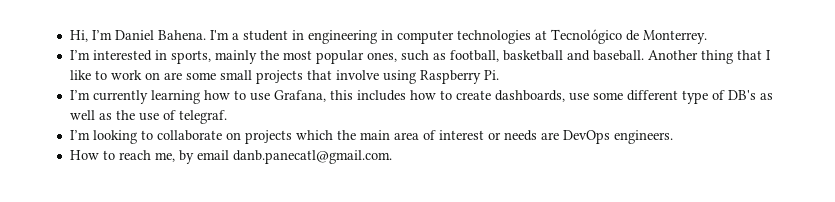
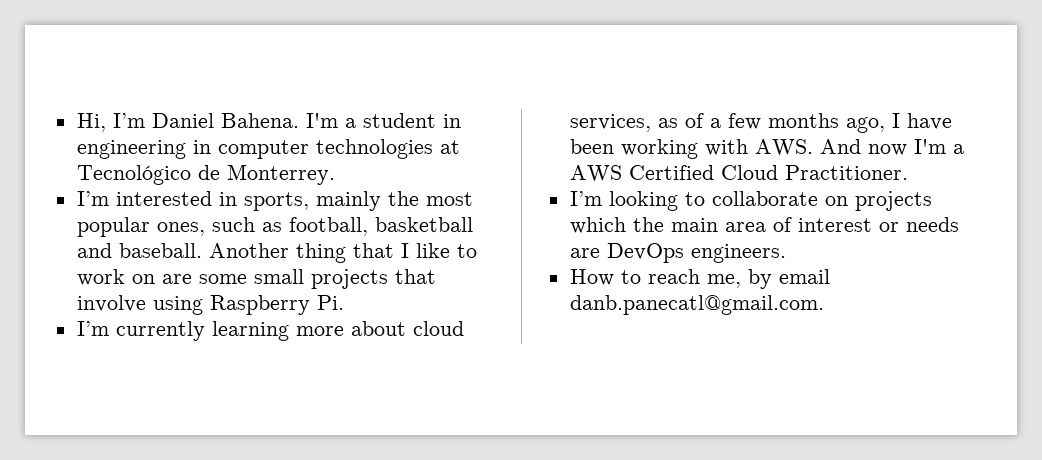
- I’m currently learning how to use Grafana, this includes how to create dashboards, use some different type of DB's as well as the use of telegraf.
+ I’m currently learning more about cloud services, as of a few months ago, I have been working with AWS. And now I'm a AWS Certified Cloud Practitioner.

